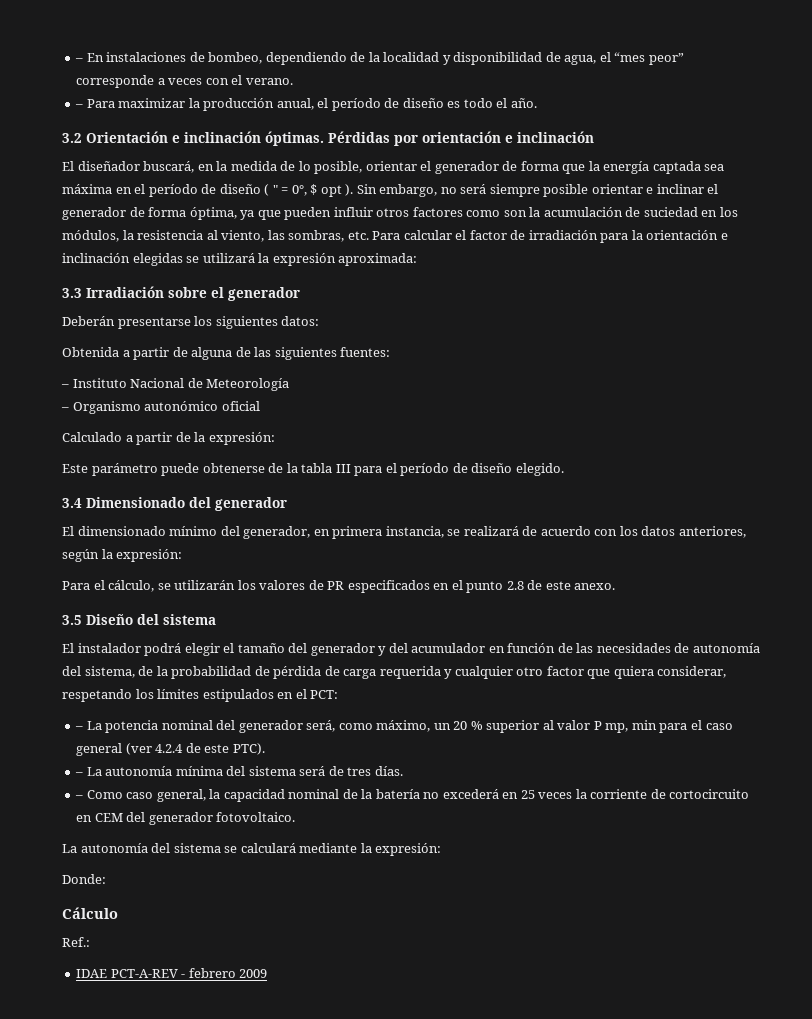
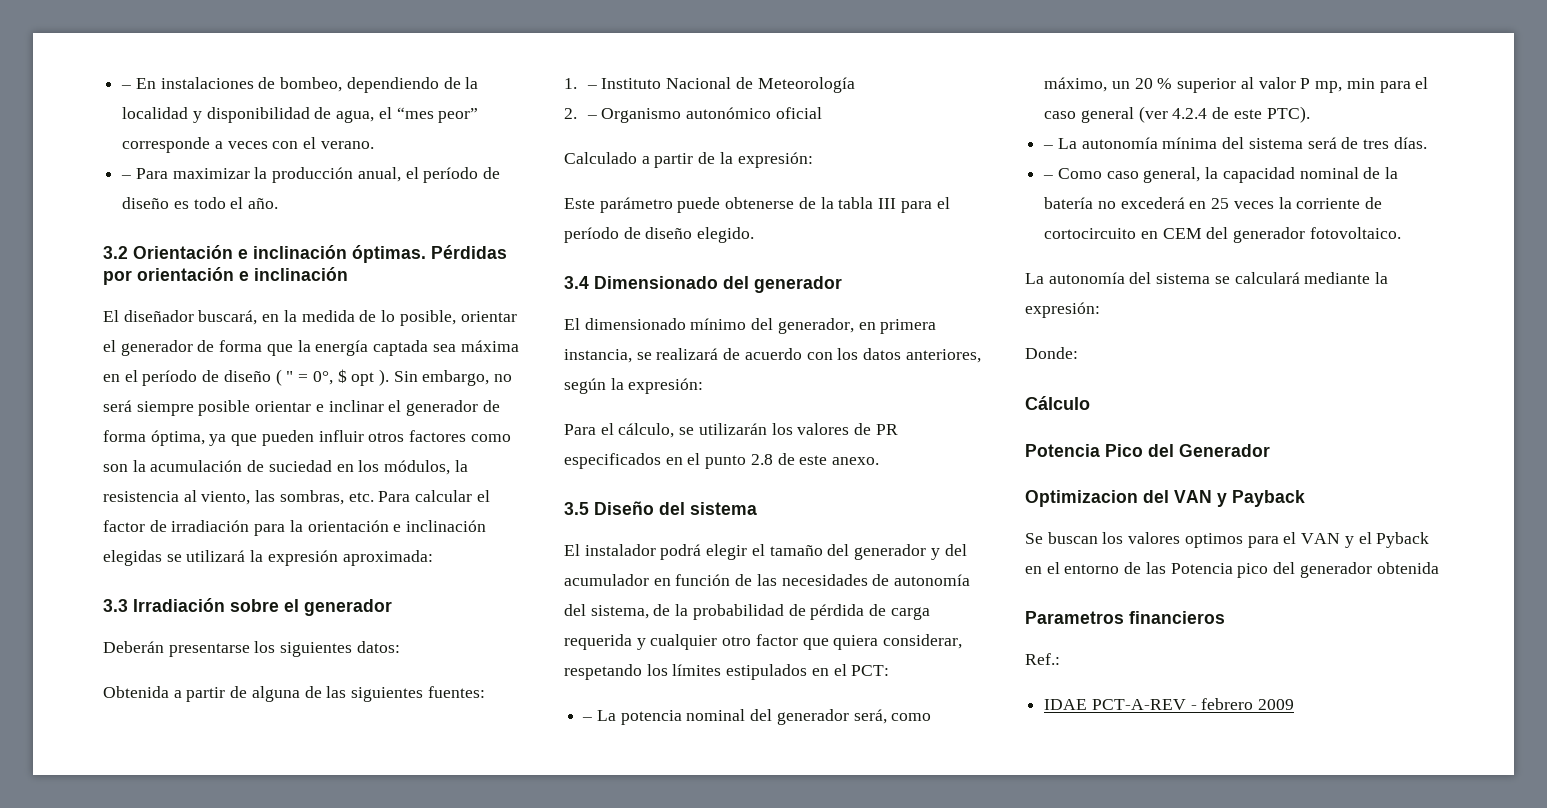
- – Instituto Nacional de Meteorología
+ 1. – Instituto Nacional de Meteorología
- – Organismo autonómico oficial
+ 2. – Organismo autonómico oficial
+ Potencia Pico del Generador
+ Optimizacion del VAN y Payback
+ Se buscan los valores optimos para el VAN y el Pyback en el entorno de las Potencia pico del generador obtenida
+ Parametros financieros

